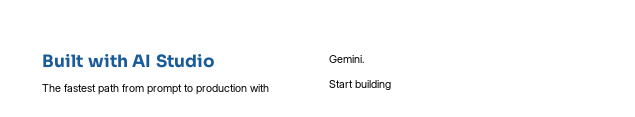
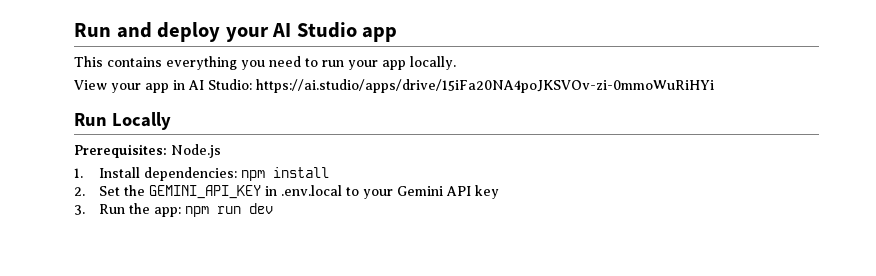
- Built with AI Studio
- The fastest path from prompt to production with Gemini.
- Start building
+ Run and deploy your AI Studio app
+ This contains everything you need to run your app locally.
+ View your app in AI Studio: https://ai.studio/apps/drive/15iFa20NA4poJKSVOv-zi-0mmoWuRiHYi
+ Run Locally
+ Prerequisites: Node.js
+ 1. Install dependencies: npm install
+ 2. Set the GEMINI_API_KEY in .env.local to your Gemini API key
+ 3. Run the app: npm run dev

